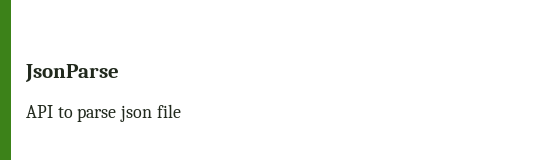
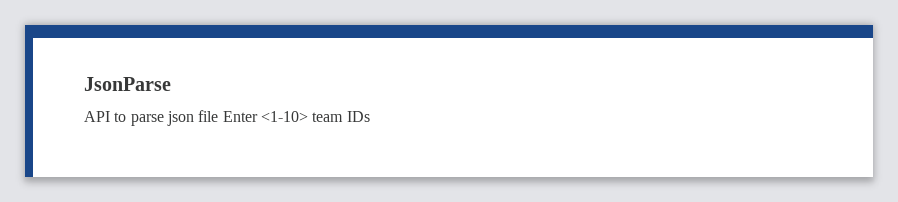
- API to parse json file
+ API to parse json file Enter <1-10> team IDs

